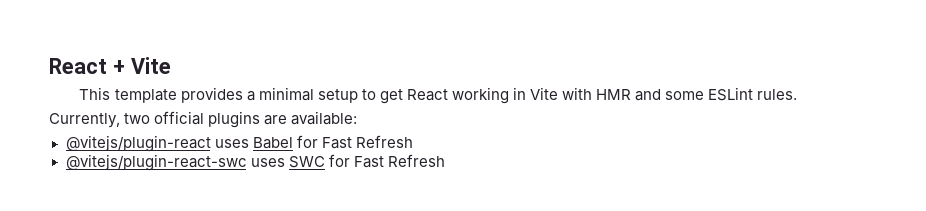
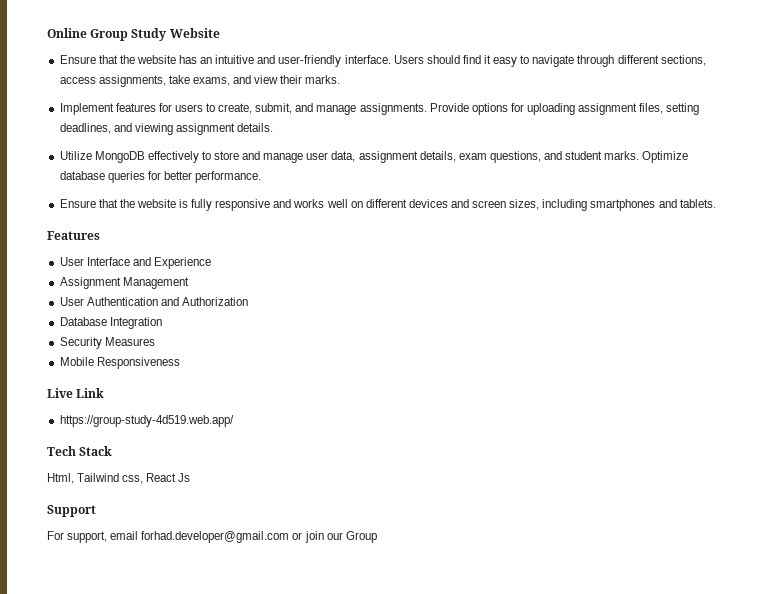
- React + Vite
- This template provides a minimal setup to get React working in Vite with HMR and some ESLint rules.
- Currently, two official plugins are available:
- @vitejs/plugin-react uses Babel for Fast Refresh
- @vitejs/plugin-react-swc uses SWC for Fast Refresh
+ Online Group Study Website
+ Ensure that the website has an intuitive and user-friendly interface. Users should find it easy to navigate through different sections, access assignments, take exams, and view their marks.
+ Implement features for users to create, submit, and manage assignments. Provide options for uploading assignment files, setting deadlines, and viewing assignment details.
+ Utilize MongoDB effectively to store and manage user data, assignment details, exam questions, and student marks. Optimize database queries for better performance.
+ Ensure that the website is fully responsive and works well on different devices and screen sizes, including smartphones and tablets.
+ Features
+ User Interface and Experience
+ Assignment Management
+ User Authentication and Authorization
+ Database Integration
+ Security Measures
+ Mobile Responsiveness
+ Live Link
+ https://group-study-4d519.web.app/
+ Tech Stack
+ Html, Tailwind css, React Js
+ Support
+ For support, email forhad.developer@gmail.com or join our Group

